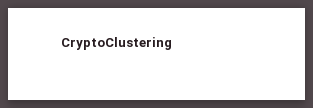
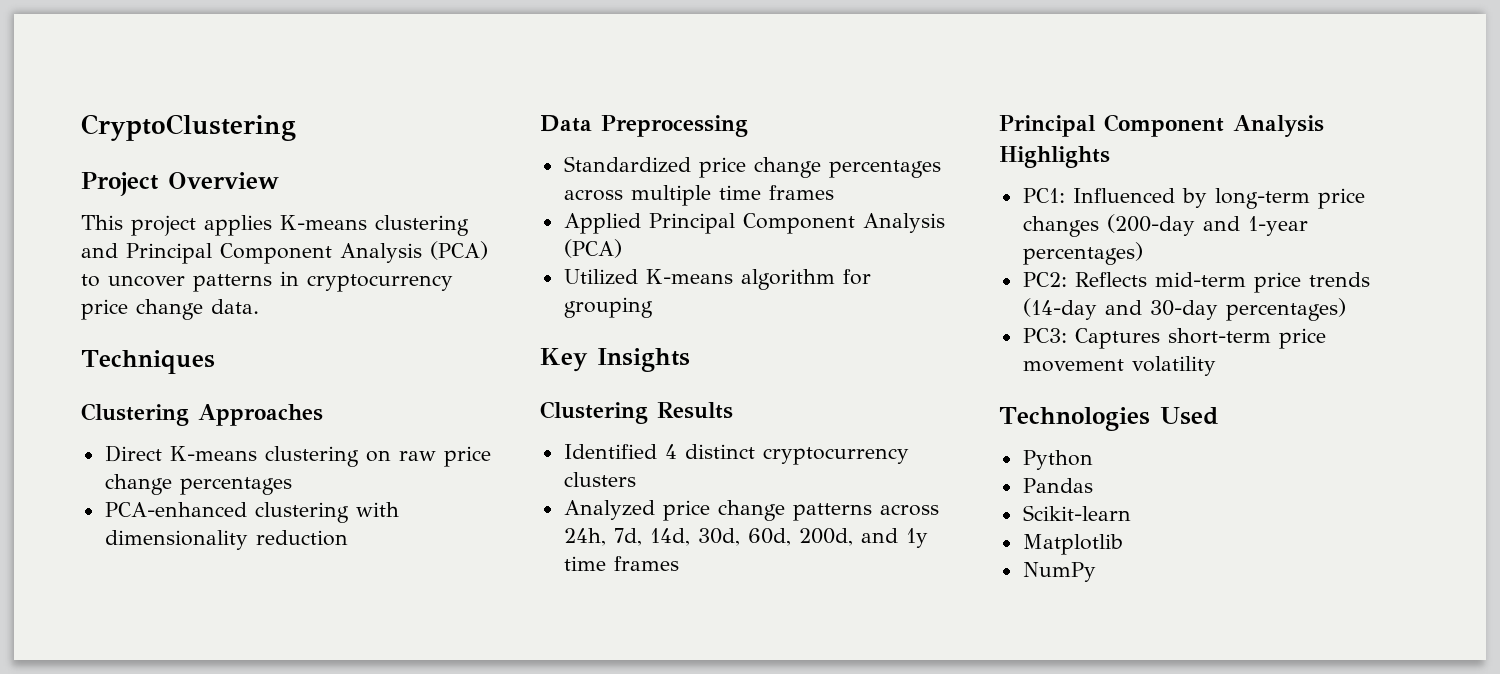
+ Project Overview
+ This project applies K-means clustering and Principal Component Analysis (PCA) to uncover patterns in cryptocurrency price change data.
+ Techniques
+ Clustering Approaches
+ Direct K-means clustering on raw price change percentages
+ PCA-enhanced clustering with dimensionality reduction
+ Data Preprocessing
+ Standardized price change percentages across multiple time frames
+ Applied Principal Component Analysis (PCA)
+ Utilized K-means algorithm for grouping
+ Key Insights
+ Clustering Results
+ Identified 4 distinct cryptocurrency clusters
+ Analyzed price change patterns across 24h, 7d, 14d, 30d, 60d, 200d, and 1y time frames
+ Principal Component Analysis Highlights
+ PC1: Influenced by long-term price changes (200-day and 1-year percentages)
+ PC2: Reflects mid-term price trends (14-day and 30-day percentages)
+ PC3: Captures short-term price movement volatility
+ Technologies Used
+ Python
+ Pandas
+ Scikit-learn
+ Matplotlib
+ NumPy

